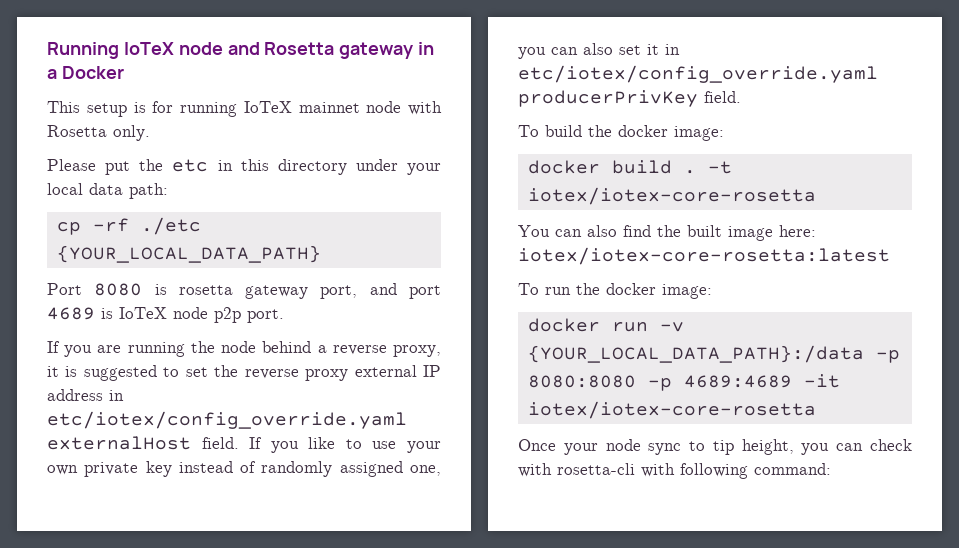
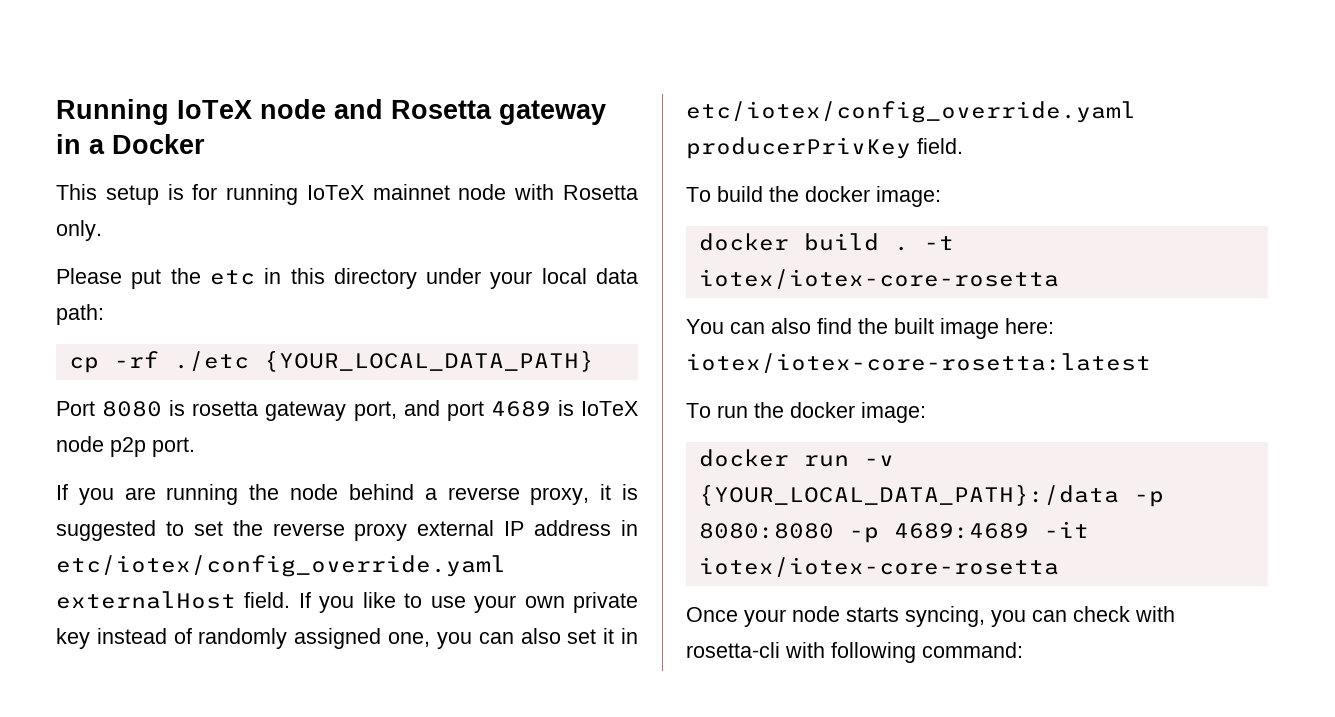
- Once your node sync to tip height, you can check with rosetta-cli with following command:
+ Once your node starts syncing, you can check with rosetta-cli with following command:

